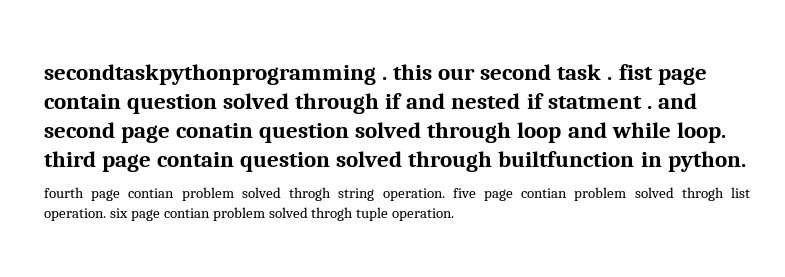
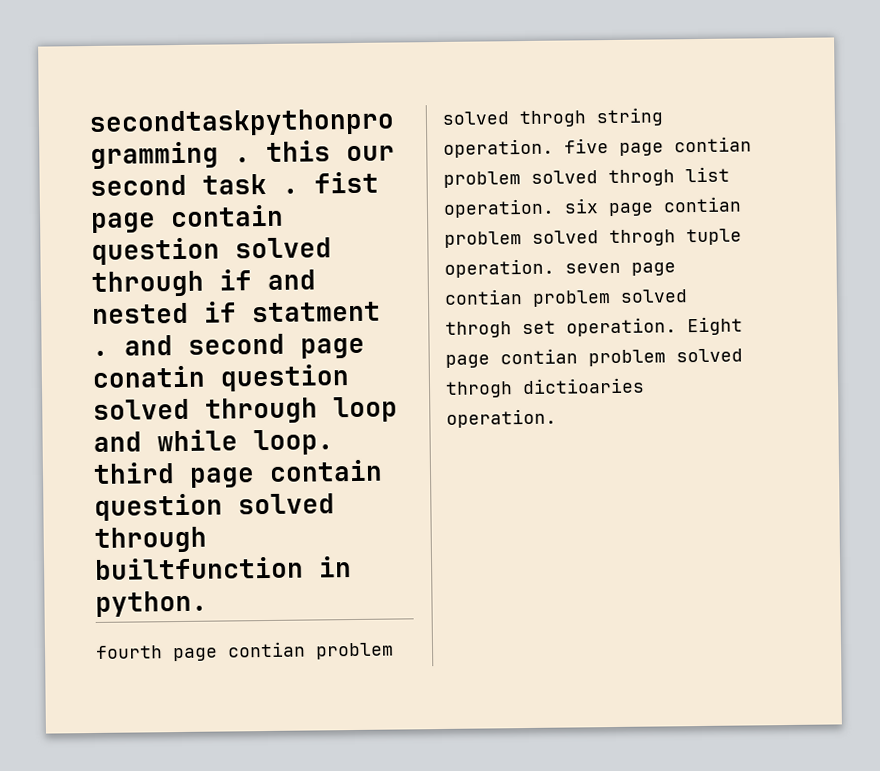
- fourth page contian problem solved throgh string operation. five page contian problem solved throgh list operation. six page contian problem solved throgh tuple operation.
+ fourth page contian problem solved throgh string operation. five page contian problem solved throgh list operation. six page contian problem solved throgh tuple operation. seven page contian problem solved throgh set operation. Eight page contian problem solved throgh dictioaries operation.

